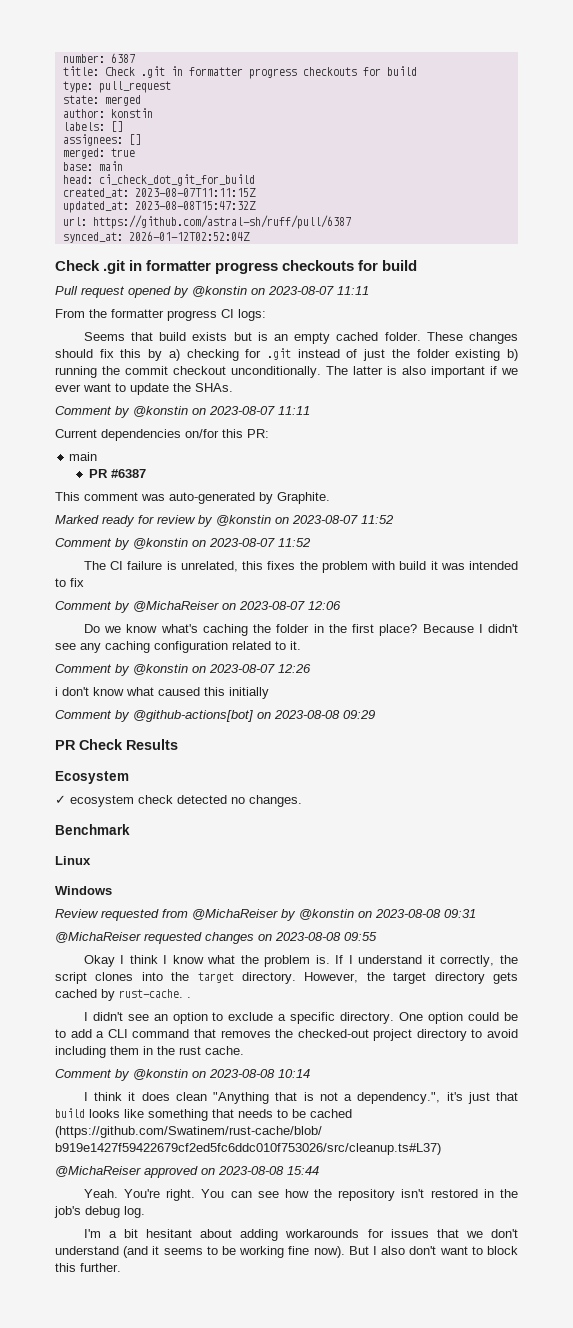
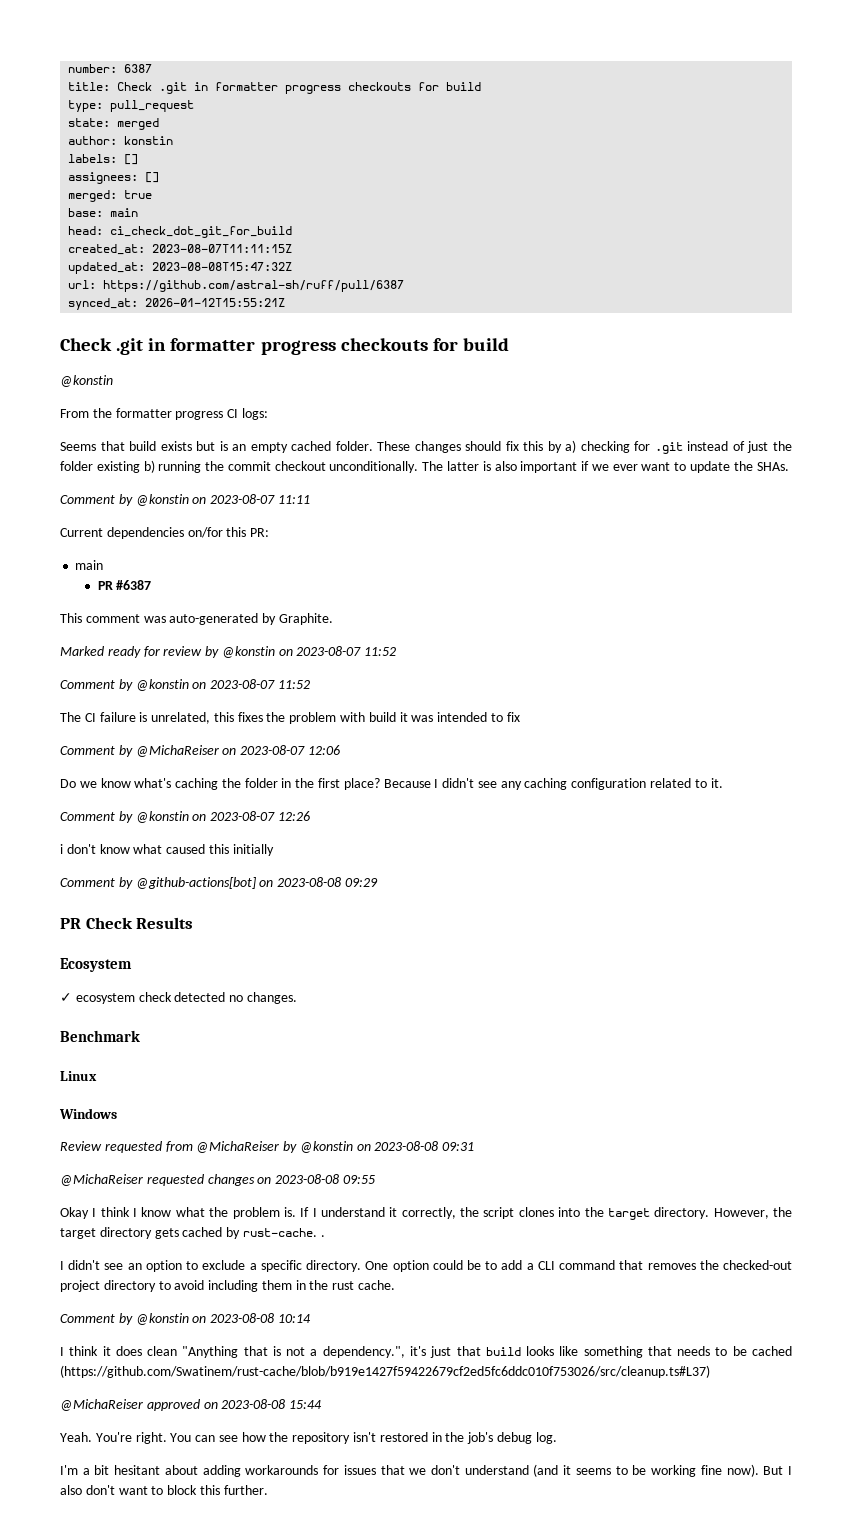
- synced_at: 2026-01-12T02:52:04Z
+ synced_at: 2026-01-12T15:55:21Z
  Check .git in formatter progress checkouts for build
- Pull request opened by @konstin on 2023-08-07 11:11
+ @konstin

